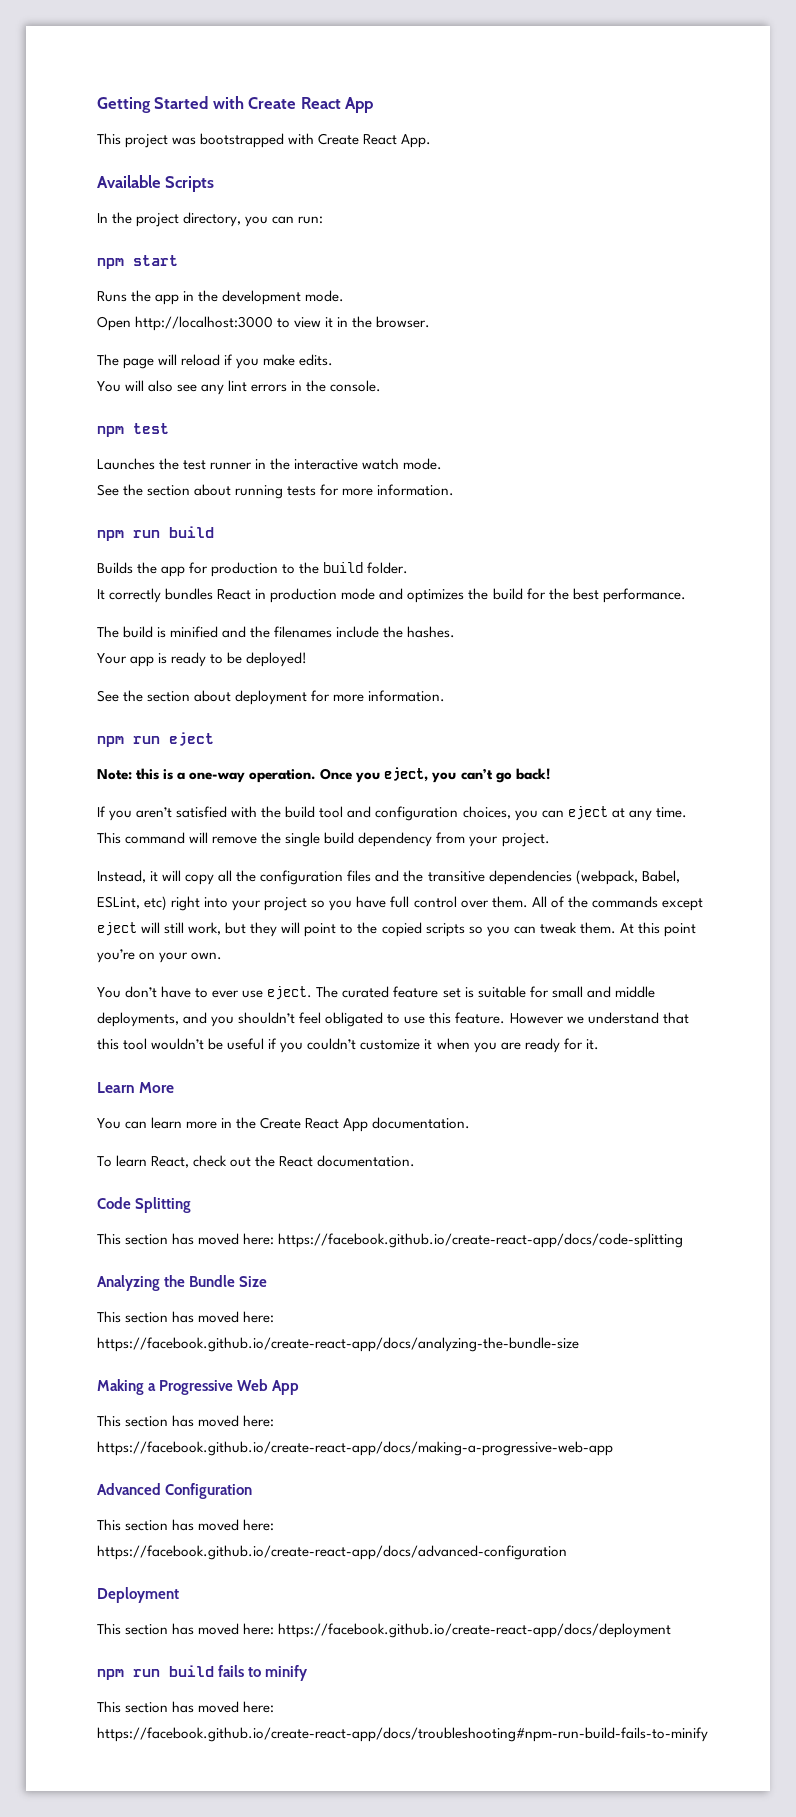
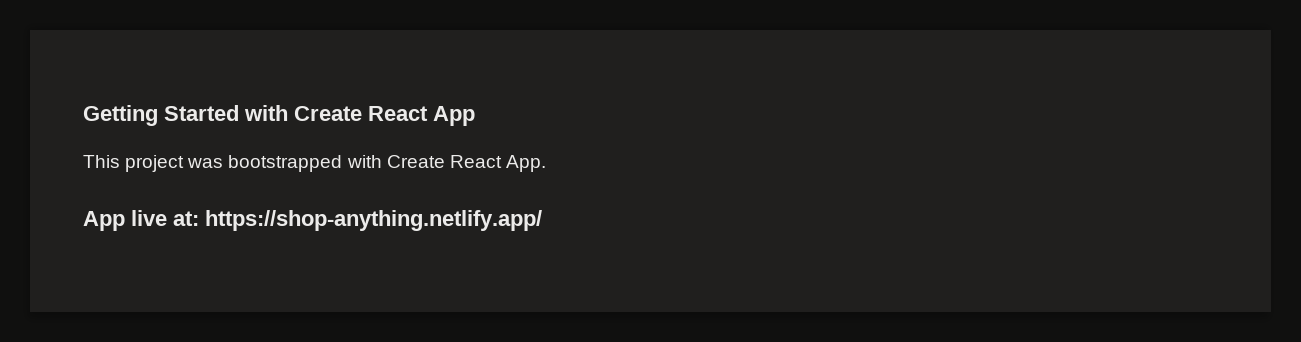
- Available Scripts
- In the project directory, you can run:
- npm start
- Runs the app in the development mode.
- Open http://localhost:3000 to view it in the browser.
- The page will reload if you make edits.
- You will also see any lint errors in the console.
- npm test
- Launches the test runner in the interactive watch mode.
- See the section about running tests for more information.
- npm run build
- Builds the app for production to the build folder.
- It correctly bundles React in production mode and optimizes the build for the best performance.
- The build is minified and the filenames include the hashes.
- Your app is ready to be deployed!
- See the section about deployment for more information.
- npm run eject
- Note: this is a one-way operation. Once you eject, you can’t go back!
- If you aren’t satisfied with the build tool and configuration choices, you can eject at any time. This command will remove the single build dependency from your project.
- Instead, it will copy all the configuration files and the transitive dependencies (webpack, Babel, ESLint, etc) right into your project so you have full control over them. All of the commands except eject will still work, but they will point to the copied scripts so you can tweak them. At this point you’re on your own.
- You don’t have to ever use eject. The curated feature set is suitable for small and middle deployments, and you shouldn’t feel obligated to use this feature. However we understand that this tool wouldn’t be useful if you couldn’t customize it when you are ready for it.
- Learn More
- You can learn more in the Create React App documentation.
- To learn React, check out the React documentation.
- Code Splitting
- This section has moved here: https://facebook.github.io/create-react-app/docs/code-splitting
- Analyzing the Bundle Size
- This section has moved here: https://facebook.github.io/create-react-app/docs/analyzing-the-bundle-size
- Making a Progressive Web App
- This section has moved here: https://facebook.github.io/create-react-app/docs/making-a-progressive-web-app
- Advanced Configuration
- This section has moved here: https://facebook.github.io/create-react-app/docs/advanced-configuration
- Deployment
- This section has moved here: https://facebook.github.io/create-react-app/docs/deployment
- npm run build fails to minify
- This section has moved here: https://facebook.github.io/create-react-app/docs/troubleshooting#npm-run-build-fails-to-minify
+ App live at: https://shop-anything.netlify.app/

